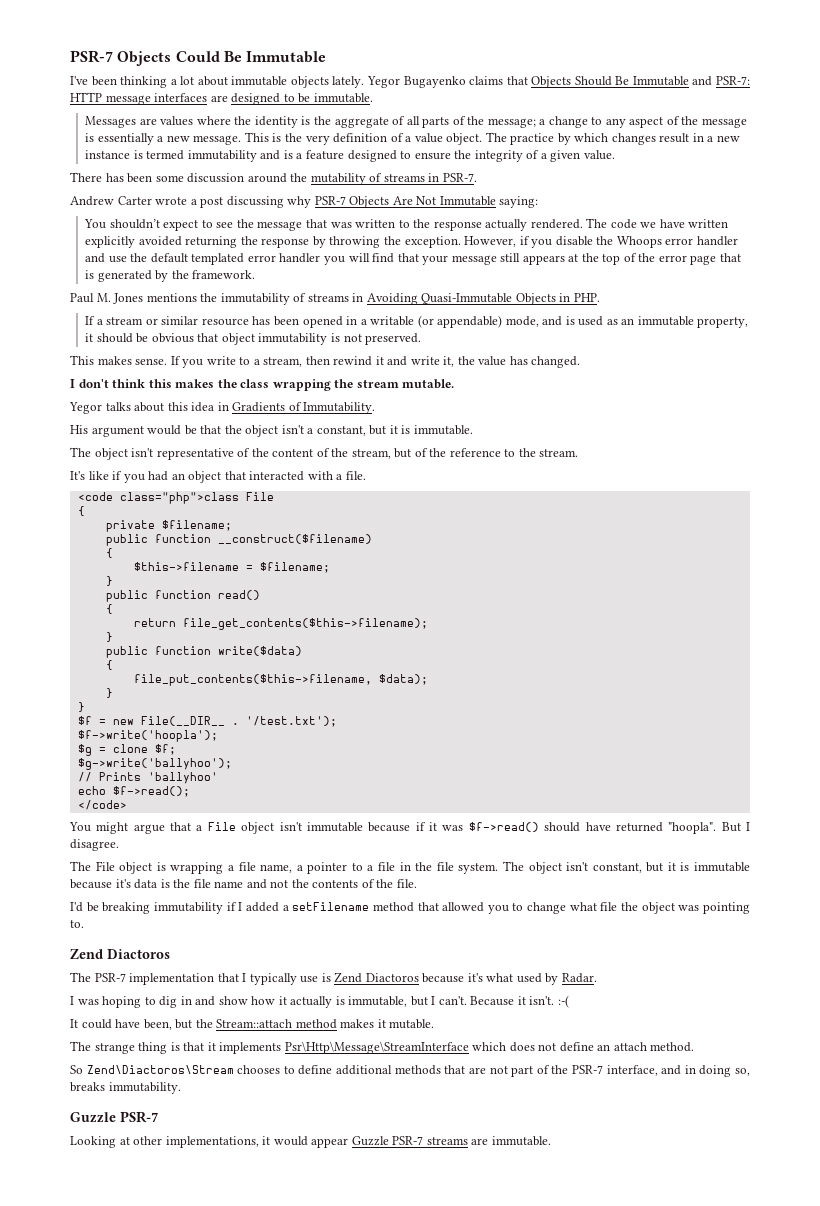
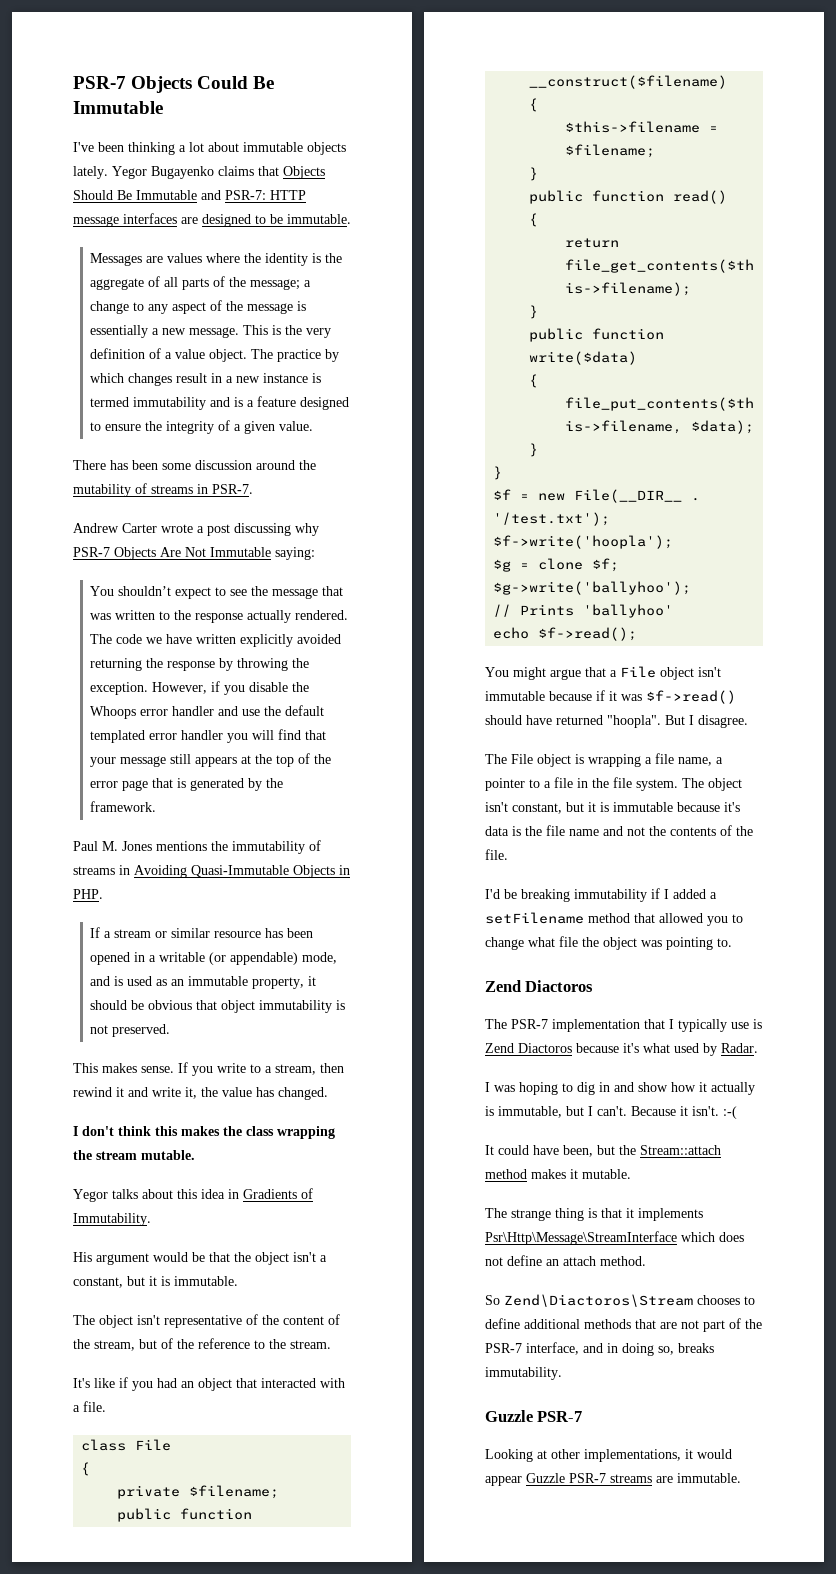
- <code class="php">class File
+ class File
- </code>

